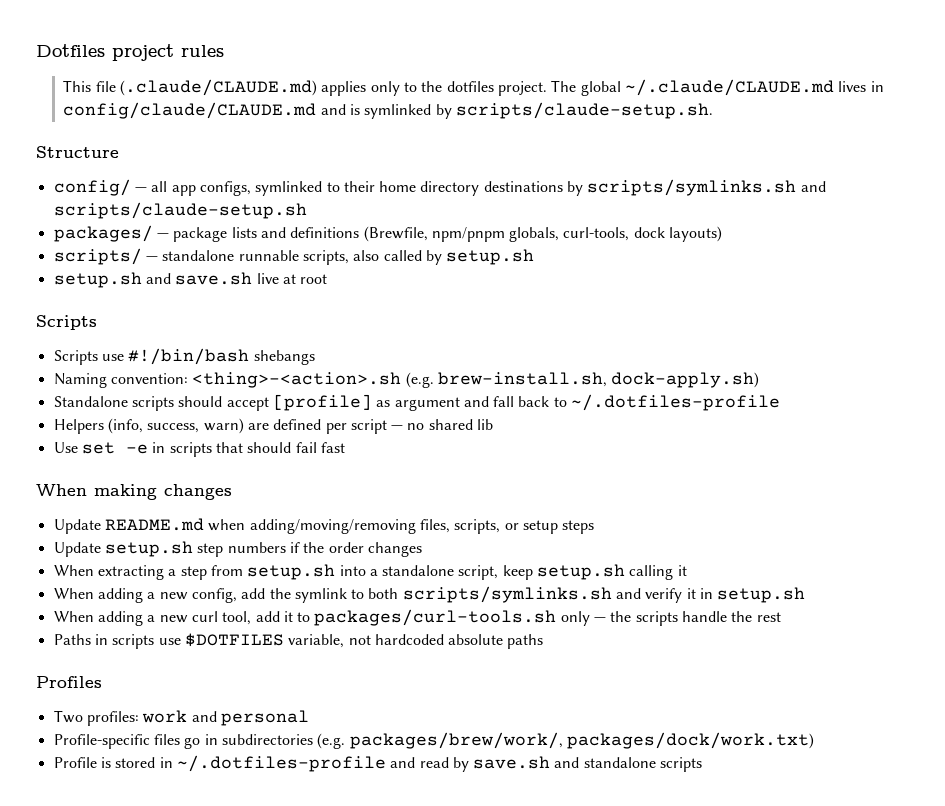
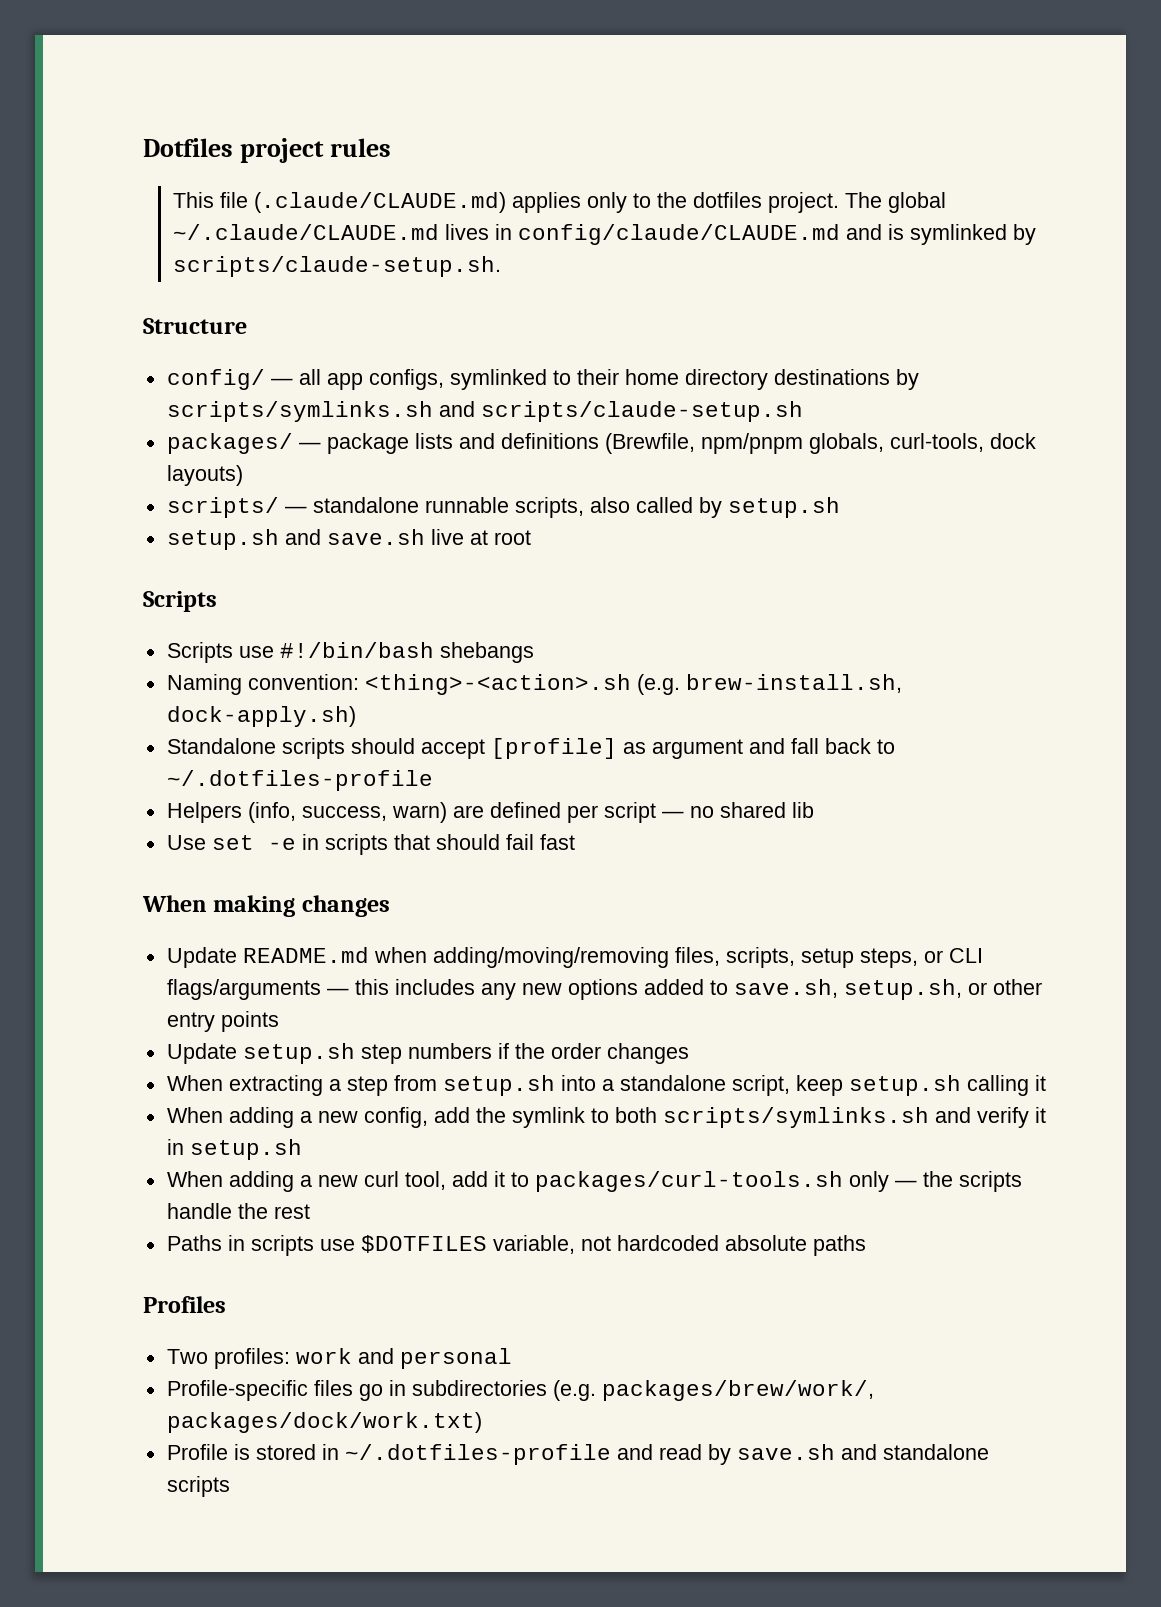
- Update README.md when adding/moving/removing files, scripts, or setup steps
+ Update README.md when adding/moving/removing files, scripts, setup steps, or CLI flags/arguments — this includes any new options added to save.sh, setup.sh, or other entry points

